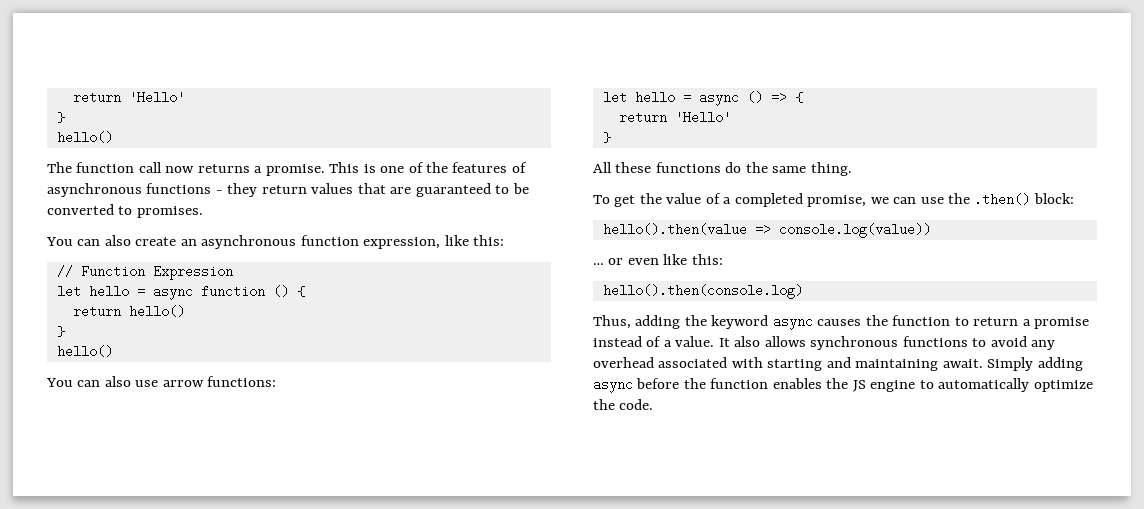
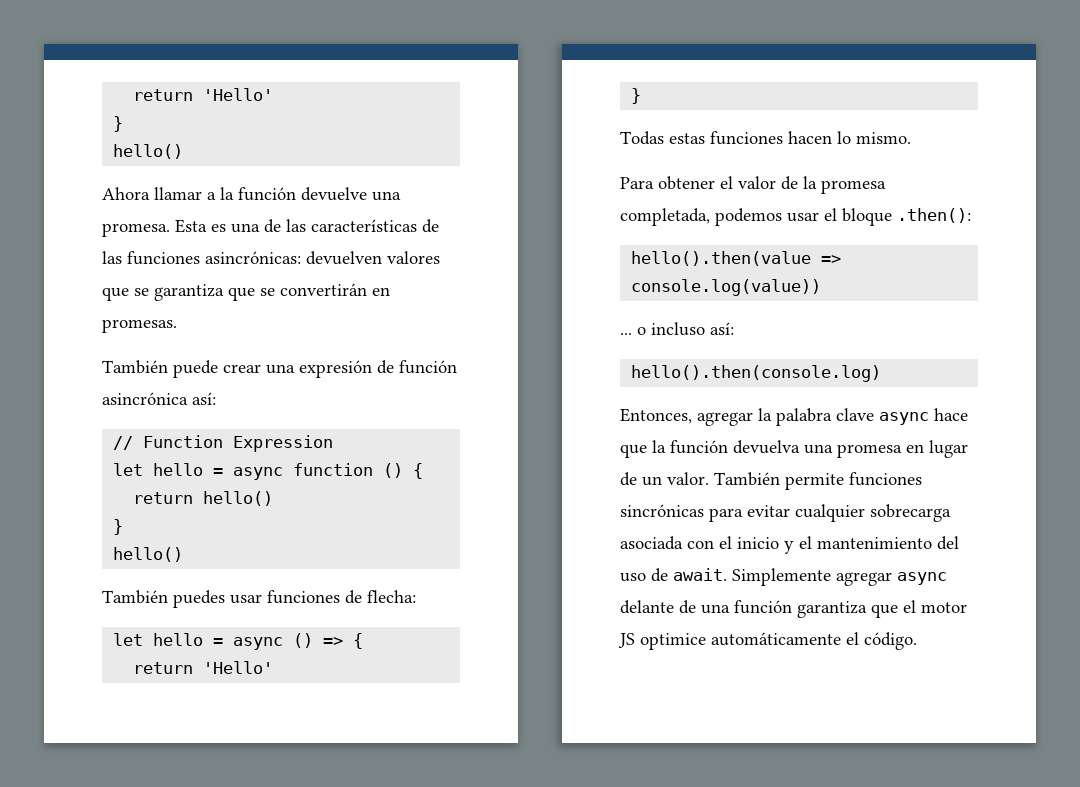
- The function call now returns a promise. This is one of the features of asynchronous functions - they return values that are guaranteed to be converted to promises.
- You can also create an asynchronous function expression, like this:
+ Ahora llamar a la función devuelve una promesa. Esta es una de las características de las funciones asincrónicas: devuelven valores que se garantiza que se convertirán en promesas.
+ También puede crear una expresión de función asincrónica así:
- You can also use arrow functions:
+ También puedes usar funciones de flecha:
- All these functions do the same thing.
- To get the value of a completed promise, we can use the .then() block:
+ Todas estas funciones hacen lo mismo.
+ Para obtener el valor de la promesa completada, podemos usar el bloque .then():
  hello().then(value => console.log(value))
- … or even like this:
+ ... o incluso así:
  hello().then(console.log)
- Thus, adding the keyword async causes the function to return a promise instead of a value. It also allows synchronous functions to avoid any overhead associated with starting and maintaining await. Simply adding async before the function enables the JS engine to automatically optimize the code.
+ Entonces, agregar la palabra clave async hace que la función devuelva una promesa en lugar de un valor. También permite funciones sincrónicas para evitar cualquier sobrecarga asociada con el inicio y el mantenimiento del uso de await. Simplemente agregar async delante de una función garantiza que el motor JS optimice automáticamente el código.

